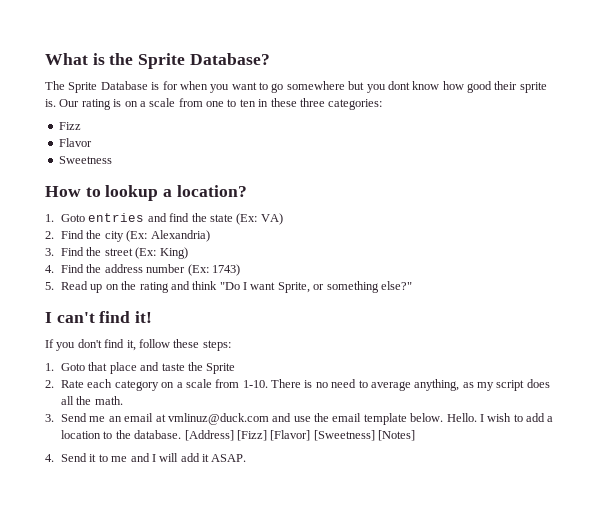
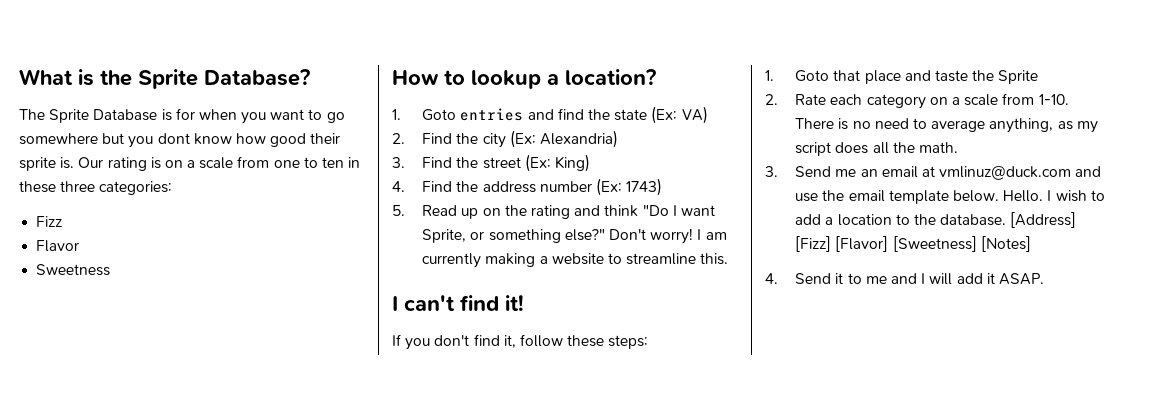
+ Don't worry! I am currently making a website to streamline this.

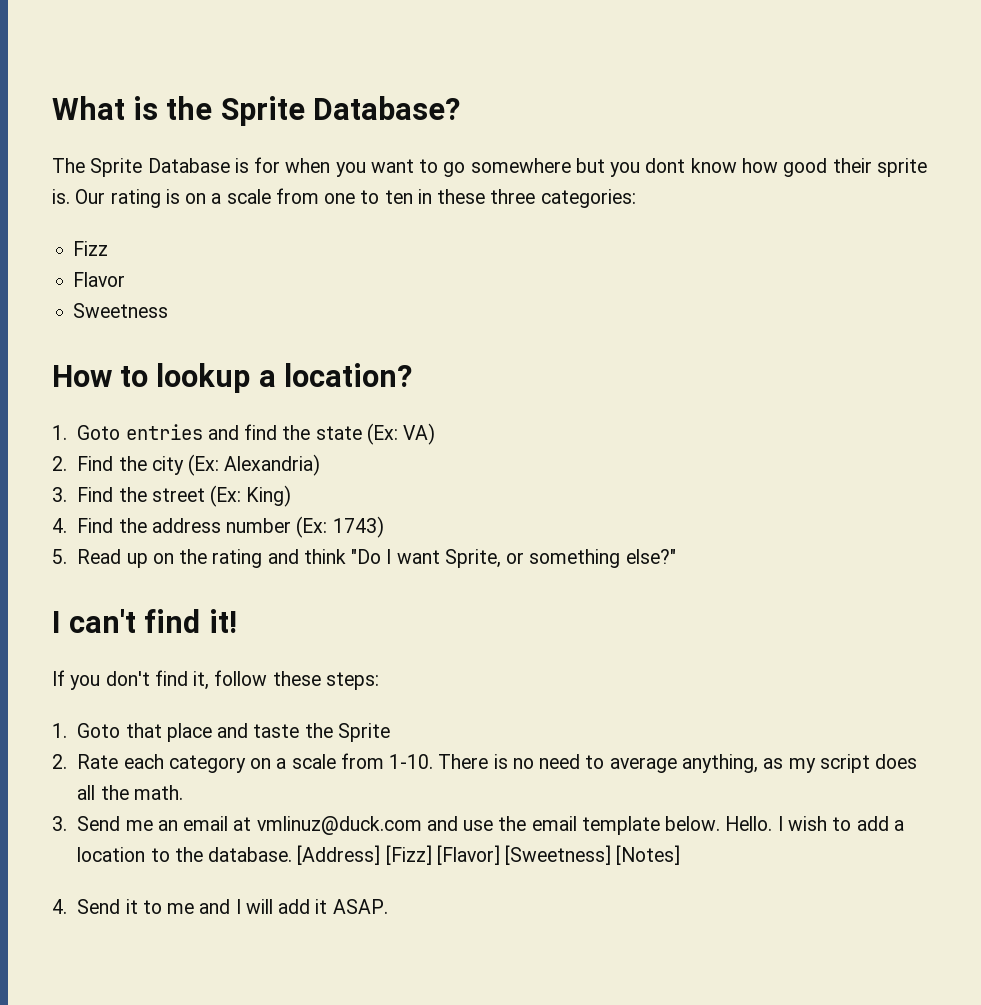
- Don't worry! I am currently making a website to streamline this.

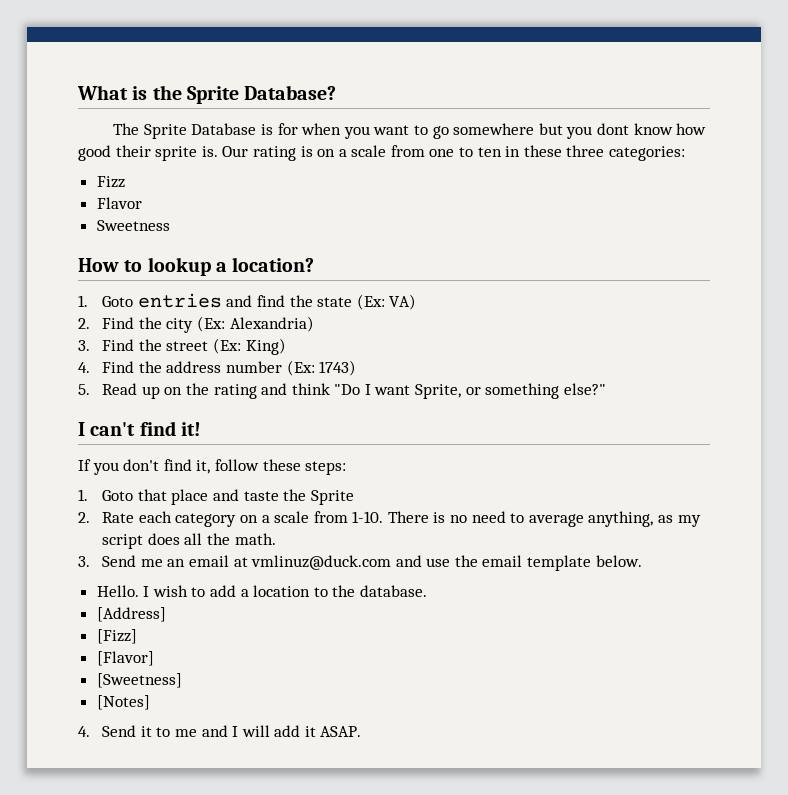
- 3. Send me an email at vmlinuz@duck.com and use the email template below. Hello.
+ 3. Send me an email at vmlinuz@duck.com and use the email template below.
+ Hello.
- I wish to add a location to the database. [Address] [Fizz] [Flavor] [Sweetness] [Notes]
+ I wish to add a location to the database.
+ [Address]
+ [Fizz]
+ [Flavor]
+ [Sweetness]
+ [Notes]

